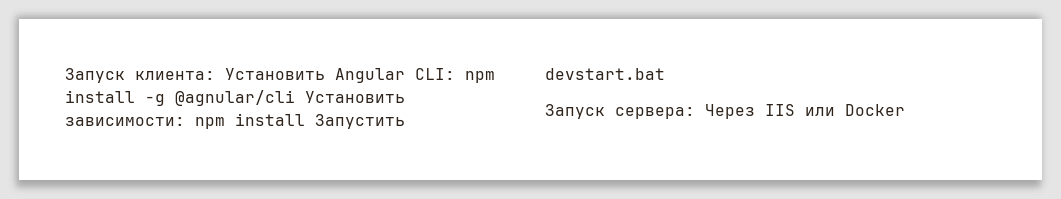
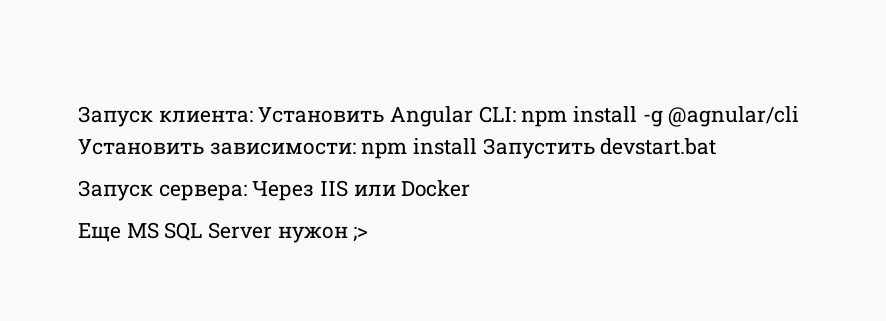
+ Еще MS SQL Server нужон ;>

